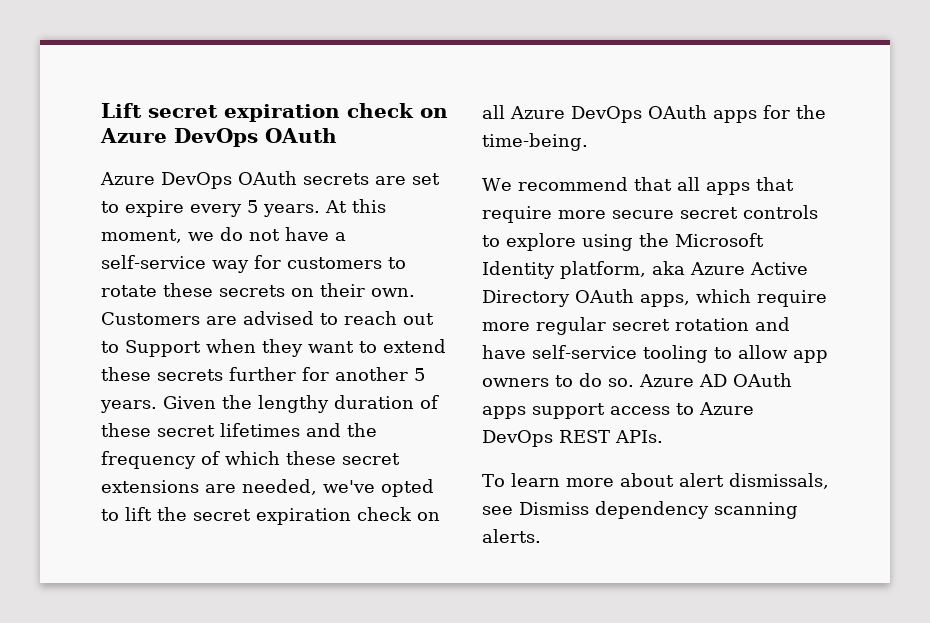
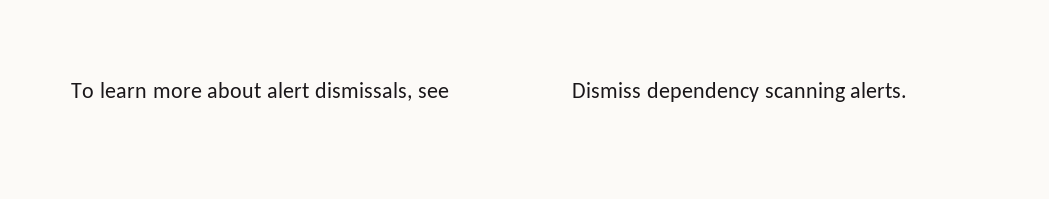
- Lift secret expiration check on Azure DevOps OAuth
- Azure DevOps OAuth secrets are set to expire every 5 years. At this moment, we do not have a self-service way for customers to rotate these secrets on their own. Customers are advised to reach out to Support when they want to extend these secrets further for another 5 years. Given the lengthy duration of these secret lifetimes and the frequency of which these secret extensions are needed, we've opted to lift the secret expiration check on all Azure DevOps OAuth apps for the time-being.
- We recommend that all apps that require more secure secret controls to explore using the Microsoft Identity platform, aka Azure Active Directory OAuth apps, which require more regular secret rotation and have self-service tooling to allow app owners to do so. Azure AD OAuth apps support access to Azure DevOps REST APIs.

